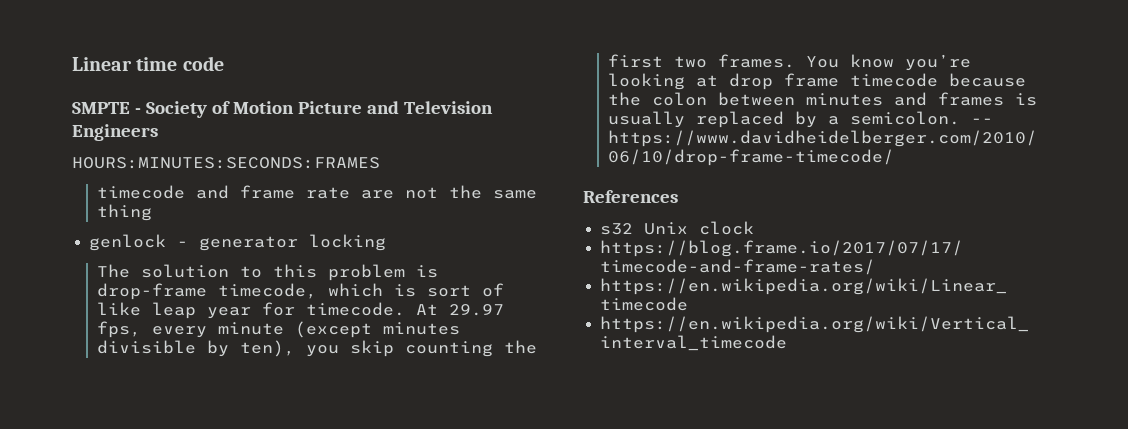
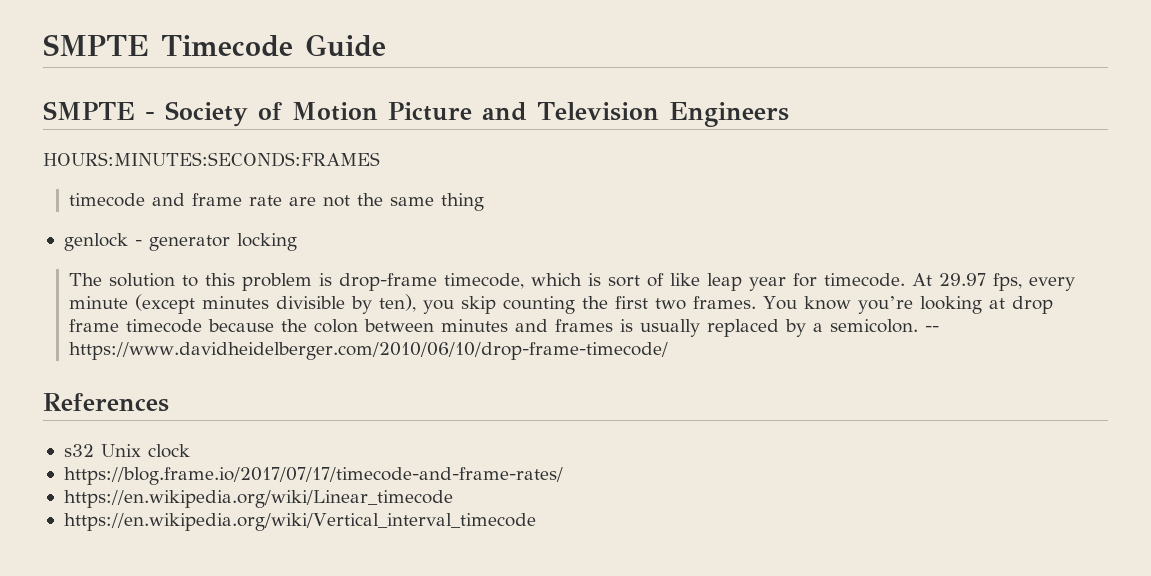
- Linear time code
+ SMPTE Timecode Guide

